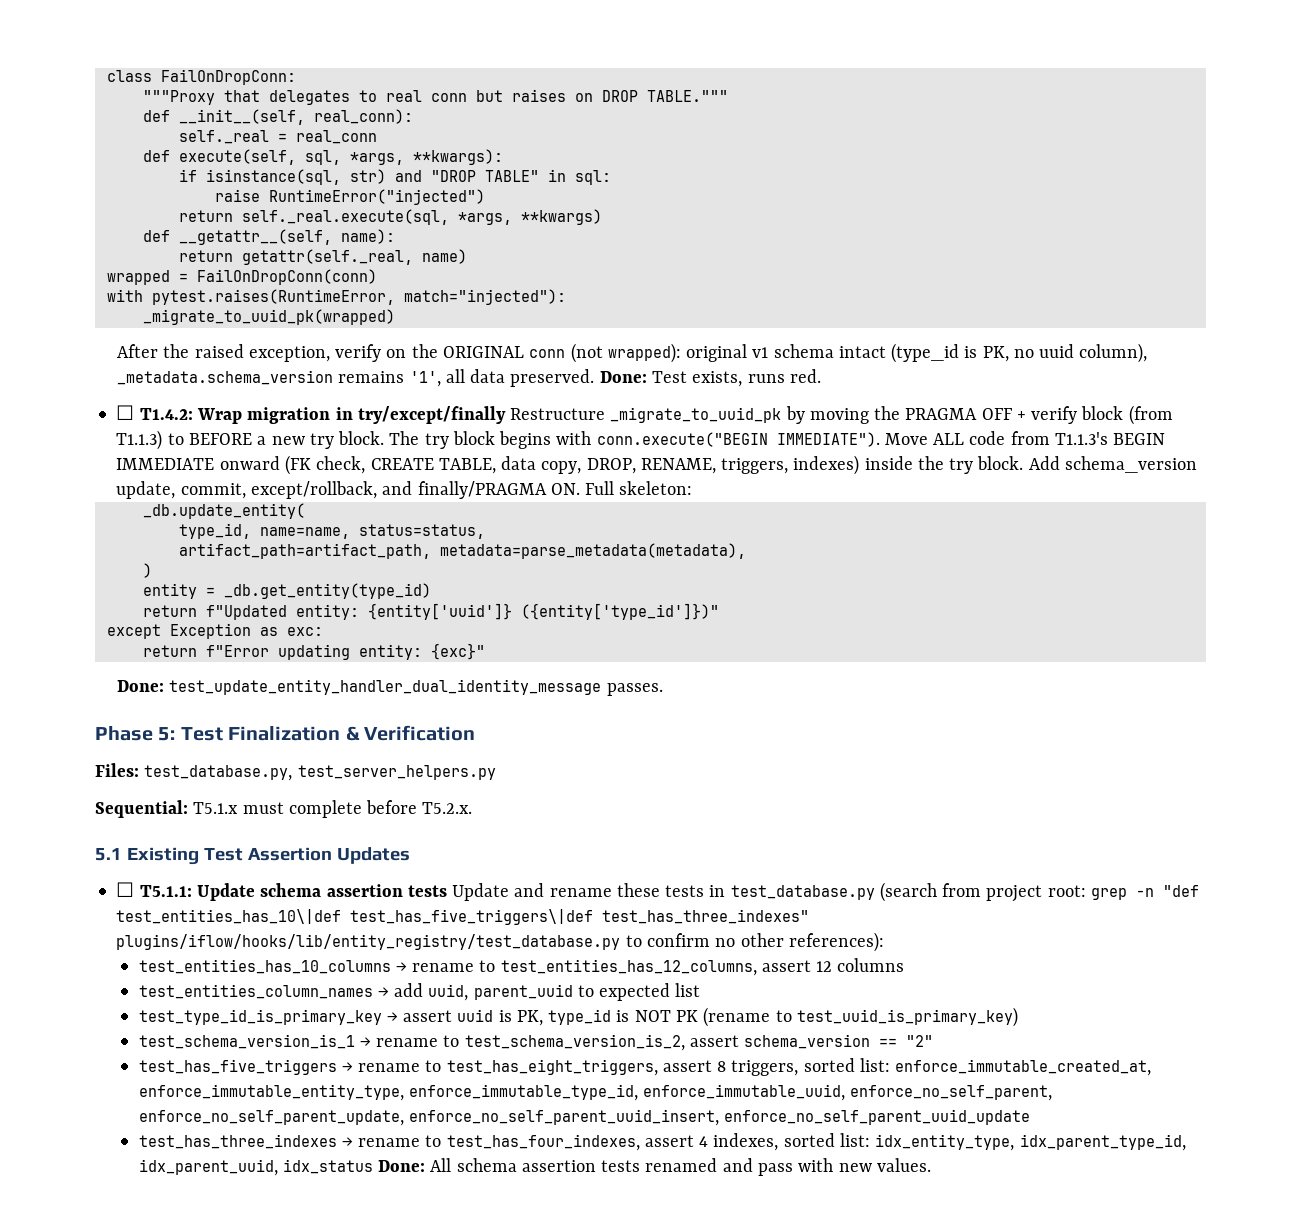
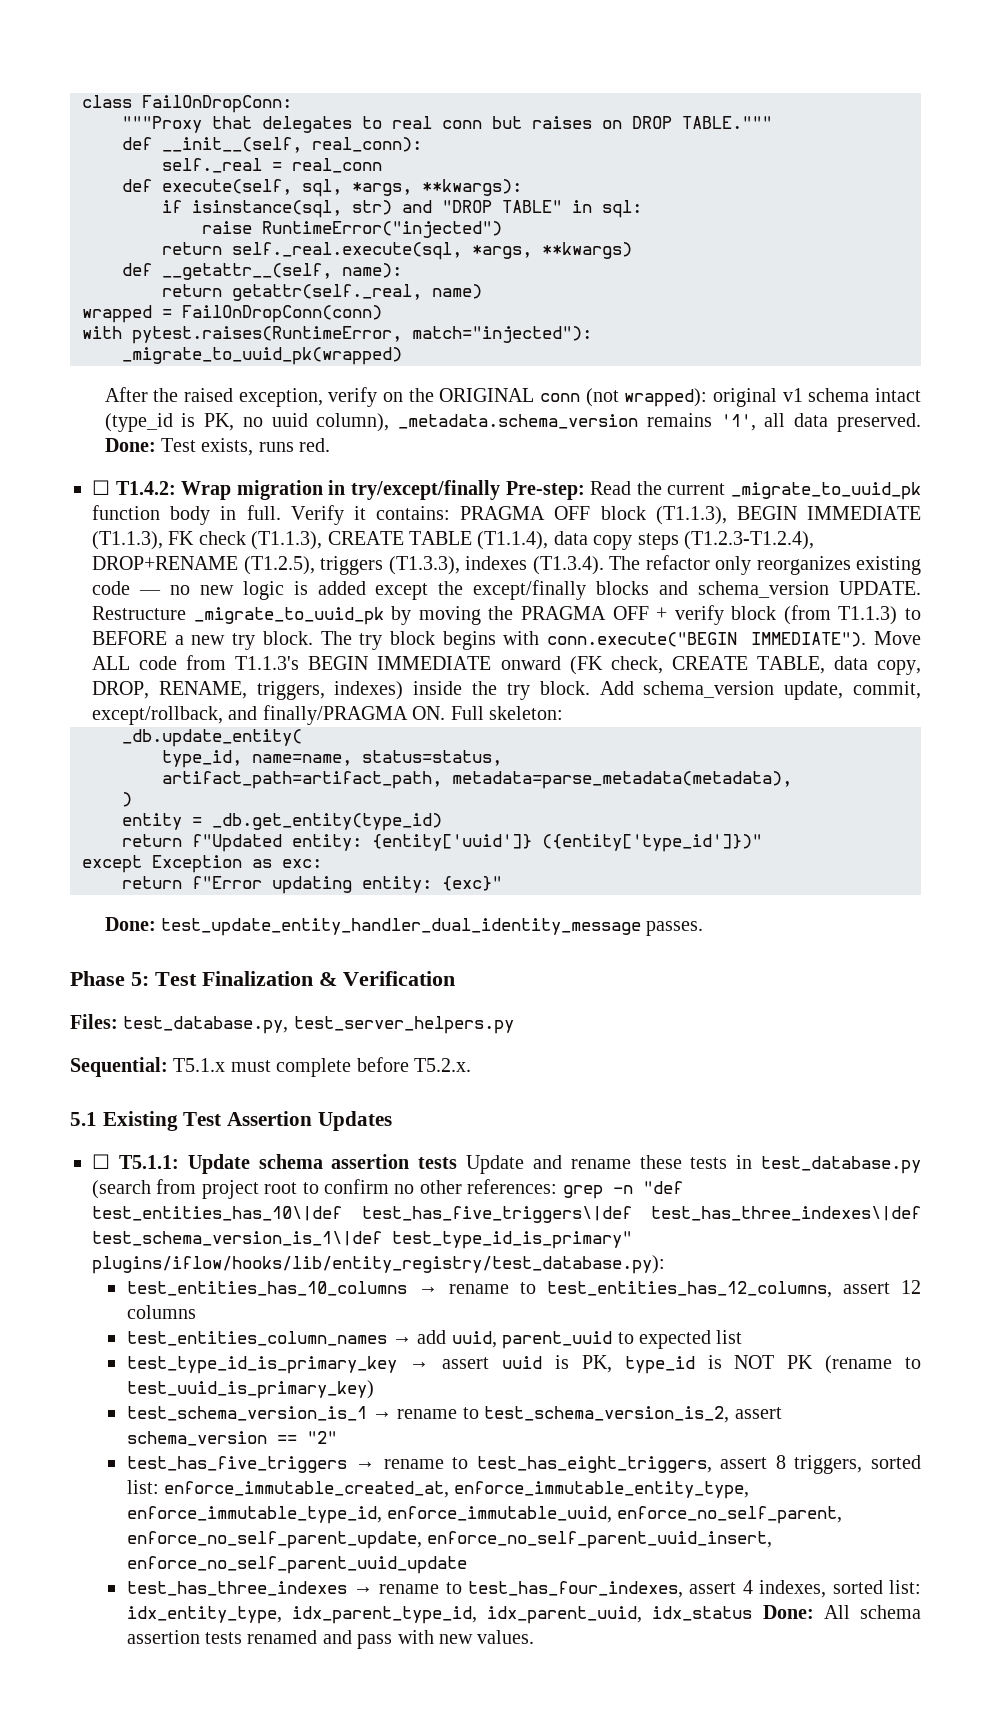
- ☐ T1.4.2: Wrap migration in try/except/finally Restructure _migrate_to_uuid_pk by moving the PRAGMA OFF + verify block (from T1.1.3) to BEFORE a new try block.
+ ☐ T1.4.2: Wrap migration in try/except/finally Pre-step: Read the current _migrate_to_uuid_pk function body in full. Verify it contains: PRAGMA OFF block (T1.1.3), BEGIN IMMEDIATE (T1.1.3), FK check (T1.1.3), CREATE TABLE (T1.1.4), data copy steps (T1.2.3-T1.2.4), DROP+RENAME (T1.2.5), triggers (T1.3.3), indexes (T1.3.4). The refactor only reorganizes existing code — no new logic is added except the except/finally blocks and schema_version UPDATE. Restructure _migrate_to_uuid_pk by moving the PRAGMA OFF + verify block (from T1.1.3) to BEFORE a new try block.
- ☐ T5.1.1: Update schema assertion tests Update and rename these tests in test_database.py (search from project root: grep -n "def test_entities_has_10\|def test_has_five_triggers\|def test_has_three_indexes" plugins/iflow/hooks/lib/entity_registry/test_database.py to confirm no other references):
+ ☐ T5.1.1: Update schema assertion tests Update and rename these tests in test_database.py (search from project root to confirm no other references: grep -n "def test_entities_has_10\|def test_has_five_triggers\|def test_has_three_indexes\|def test_schema_version_is_1\|def test_type_id_is_primary" plugins/iflow/hooks/lib/entity_registry/test_database.py):

